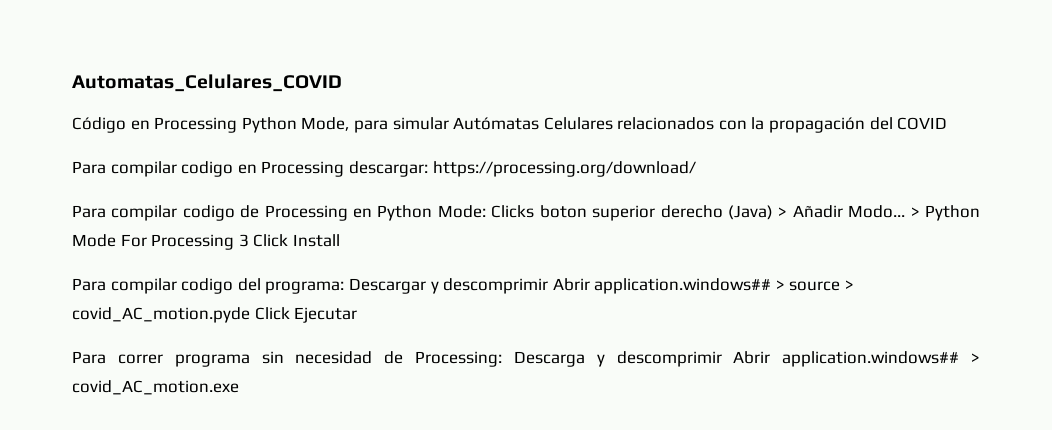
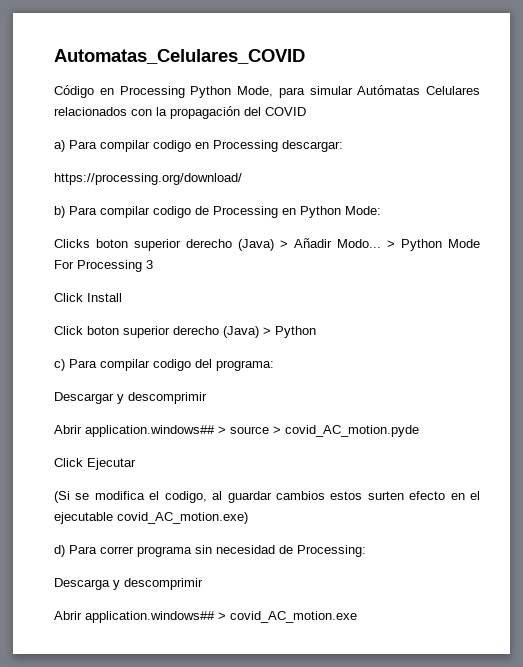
- Para compilar codigo en Processing descargar: https://processing.org/download/
+ a) Para compilar codigo en Processing descargar:
+ https://processing.org/download/
- Para compilar codigo de Processing en Python Mode: Clicks boton superior derecho (Java) > Añadir Modo...
+ b) Para compilar codigo de Processing en Python Mode:
+ Clicks boton superior derecho (Java) > Añadir Modo...
- > Python Mode For Processing 3 Click Install
+ > Python Mode For Processing 3
+ Click Install
- Para compilar codigo del programa: Descargar y descomprimir Abrir application.windows## > source > covid_AC_motion.pyde Click Ejecutar
+ Click boton superior derecho (Java) > Python
+ c) Para compilar codigo del programa:
+ Descargar y descomprimir
+ Abrir application.windows## > source > covid_AC_motion.pyde
+ Click Ejecutar
- Para correr programa sin necesidad de Processing: Descarga y descomprimir Abrir application.windows## > covid_AC_motion.exe
+ (Si se modifica el codigo, al guardar cambios estos surten efecto en el ejecutable covid_AC_motion.exe)
+ d) Para correr programa sin necesidad de Processing:
+ Descarga y descomprimir
+ Abrir application.windows## > covid_AC_motion.exe

